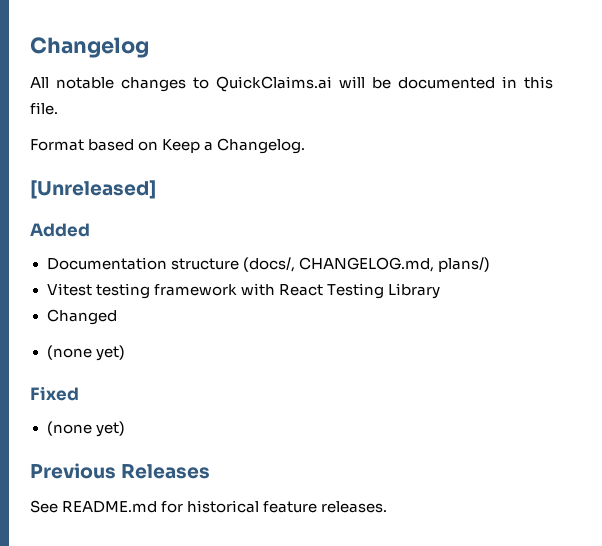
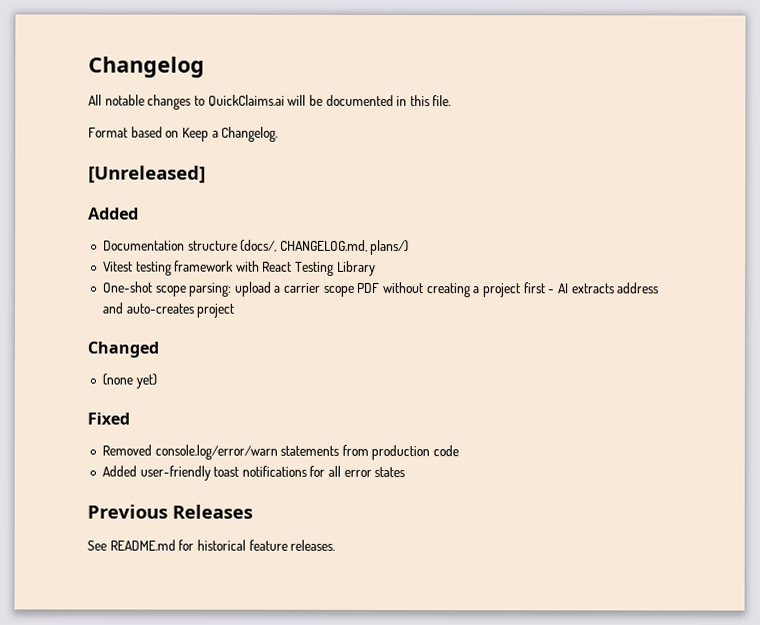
+ One-shot scope parsing: upload a carrier scope PDF without creating a project first - AI extracts address and auto-creates project
  Changed
  (none yet)
  Fixed
- (none yet)
+ Removed console.log/error/warn statements from production code
+ Added user-friendly toast notifications for all error states

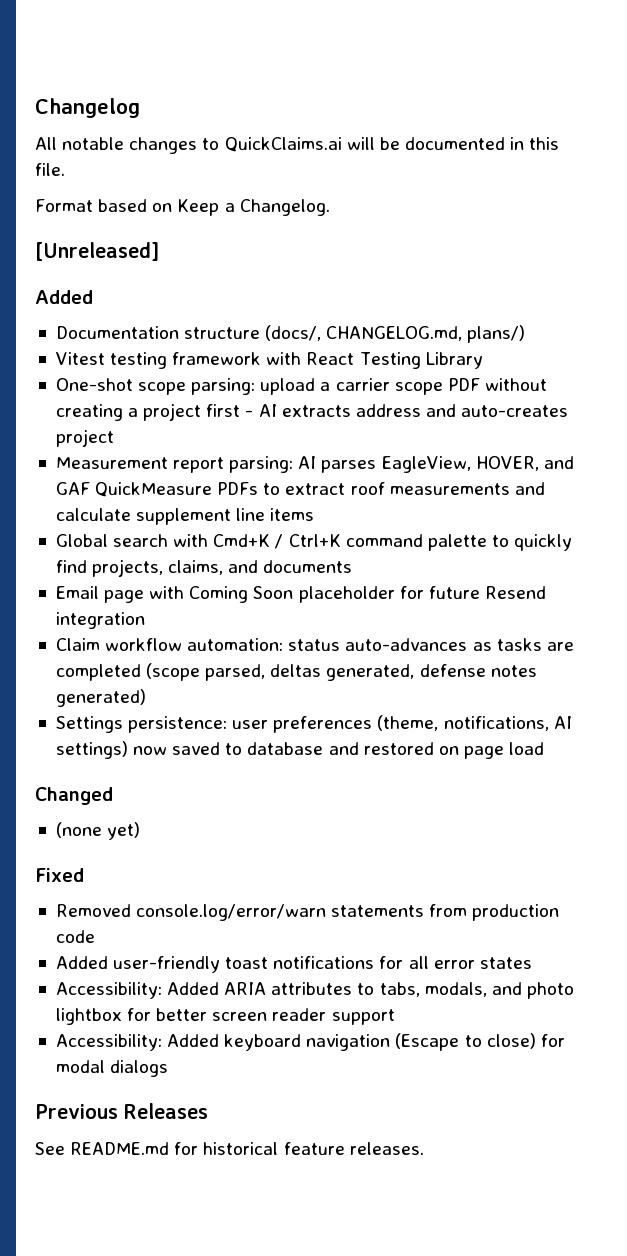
+ Measurement report parsing: AI parses EagleView, HOVER, and GAF QuickMeasure PDFs to extract roof measurements and calculate supplement line items
+ Global search with Cmd+K / Ctrl+K command palette to quickly find projects, claims, and documents
+ Email page with Coming Soon placeholder for future Resend integration
+ Claim workflow automation: status auto-advances as tasks are completed (scope parsed, deltas generated, defense notes generated)
+ Settings persistence: user preferences (theme, notifications, AI settings) now saved to database and restored on page load
+ Accessibility: Added ARIA attributes to tabs, modals, and photo lightbox for better screen reader support
+ Accessibility: Added keyboard navigation (Escape to close) for modal dialogs

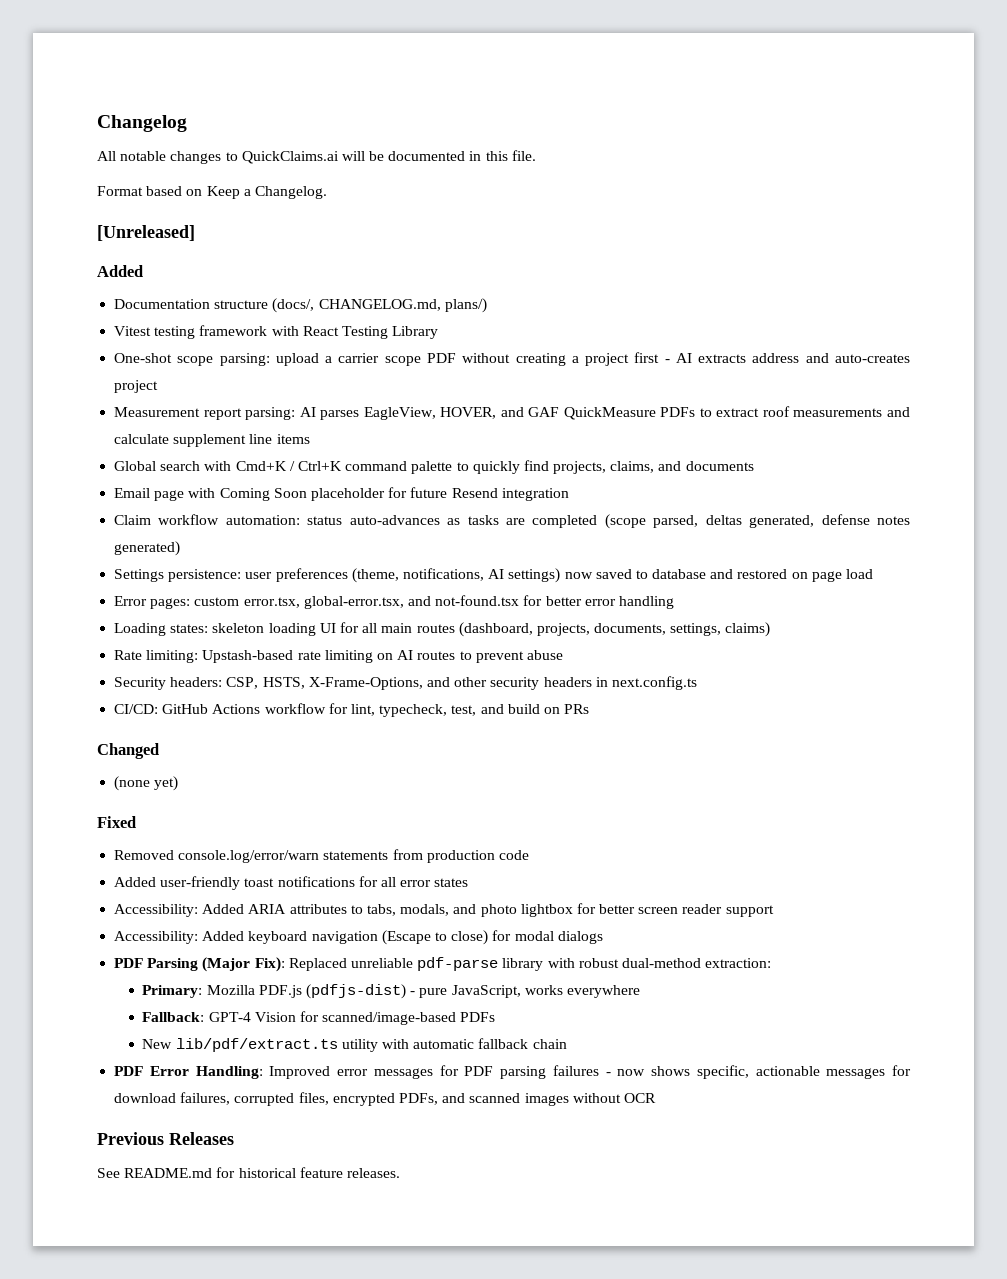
+ Error pages: custom error.tsx, global-error.tsx, and not-found.tsx for better error handling
+ Loading states: skeleton loading UI for all main routes (dashboard, projects, documents, settings, claims)
+ Rate limiting: Upstash-based rate limiting on AI routes to prevent abuse
+ Security headers: CSP, HSTS, X-Frame-Options, and other security headers in next.config.ts
+ CI/CD: GitHub Actions workflow for lint, typecheck, test, and build on PRs
+ PDF Parsing (Major Fix): Replaced unreliable pdf-parse library with robust dual-method extraction:
+ Primary: Mozilla PDF.js (pdfjs-dist) - pure JavaScript, works everywhere
+ Fallback: GPT-4 Vision for scanned/image-based PDFs
+ New lib/pdf/extract.ts utility with automatic fallback chain
+ PDF Error Handling: Improved error messages for PDF parsing failures - now shows specific, actionable messages for download failures, corrupted files, encrypted PDFs, and scanned images without OCR

